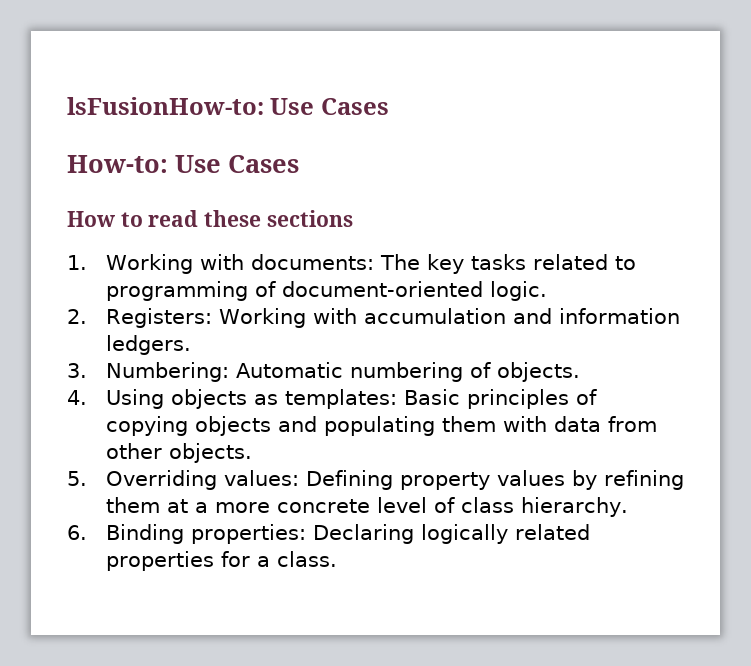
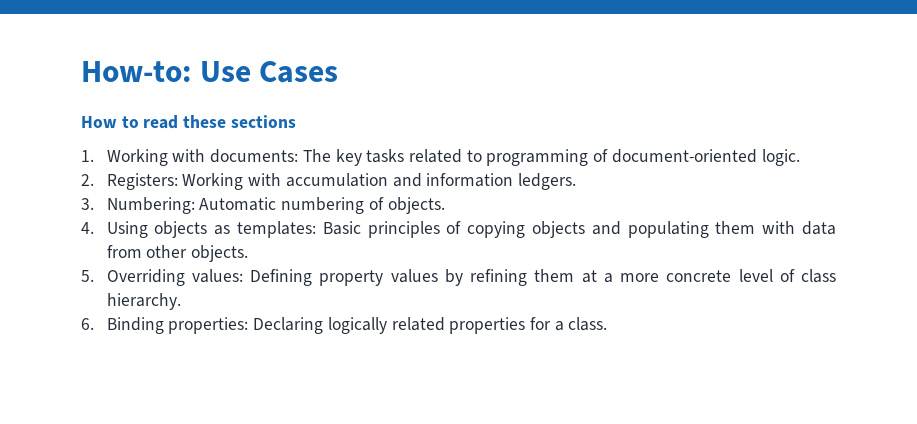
- lsFusionHow-to: Use Cases

